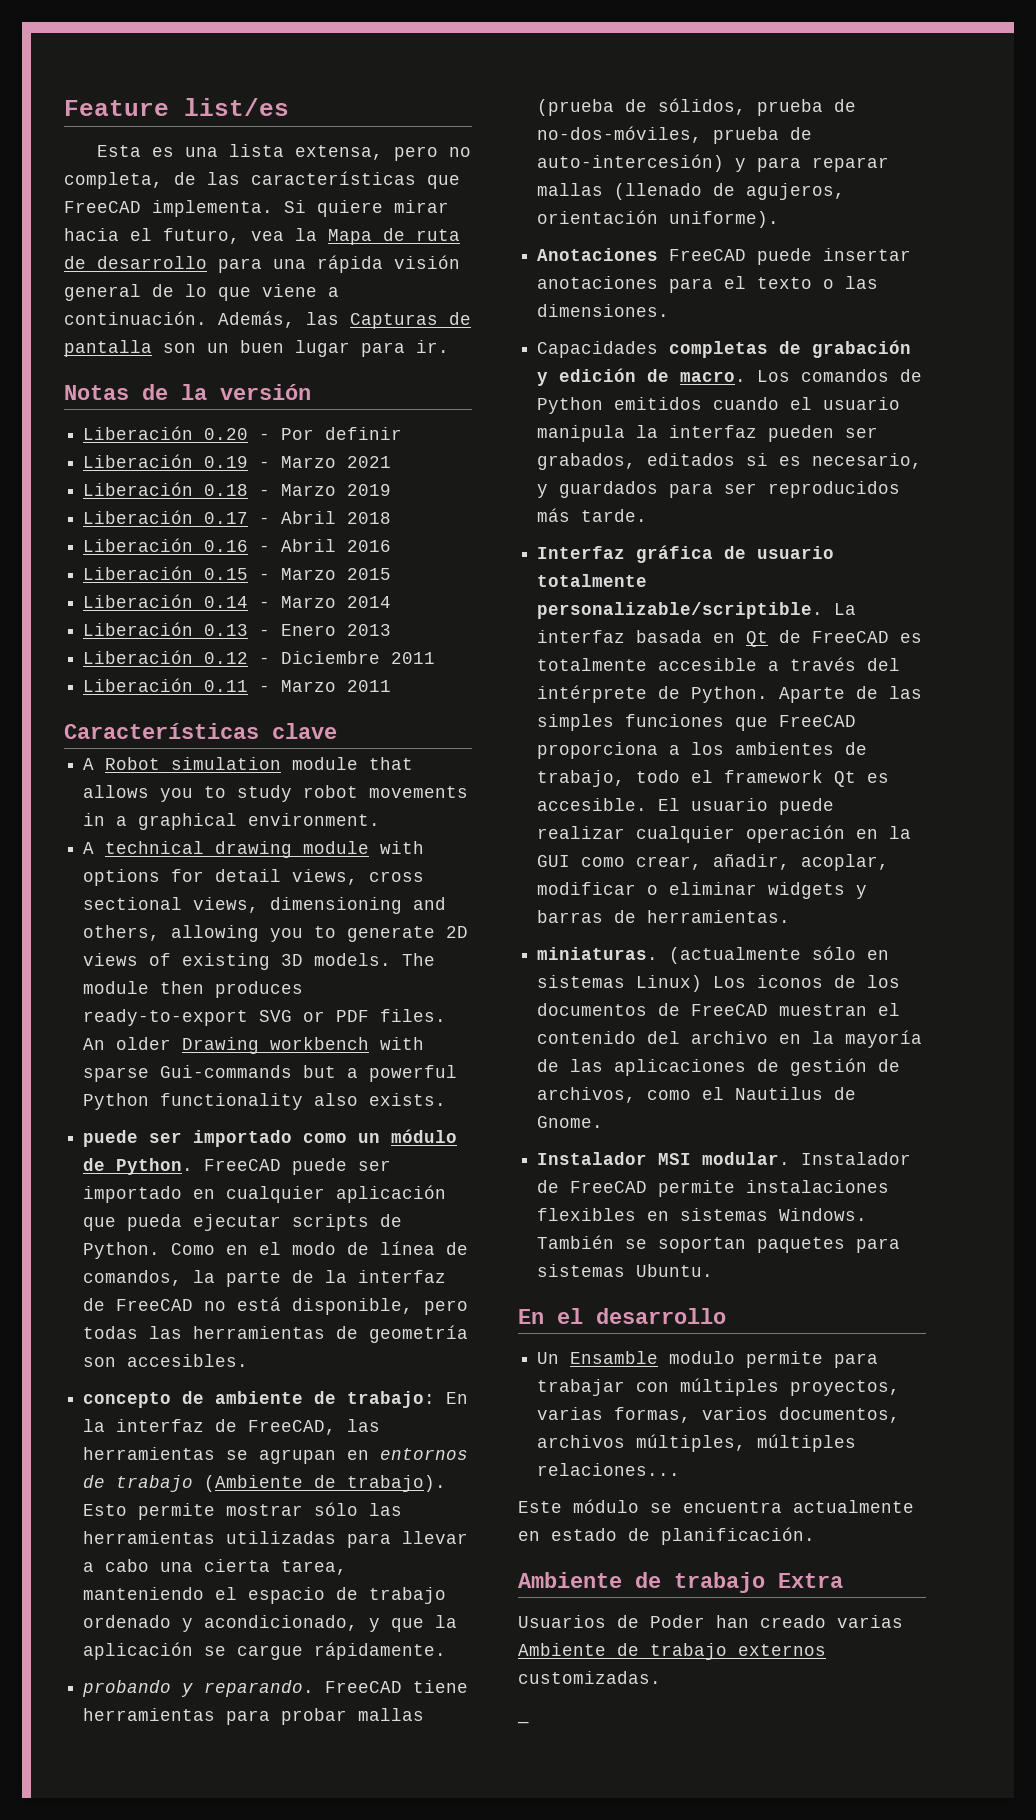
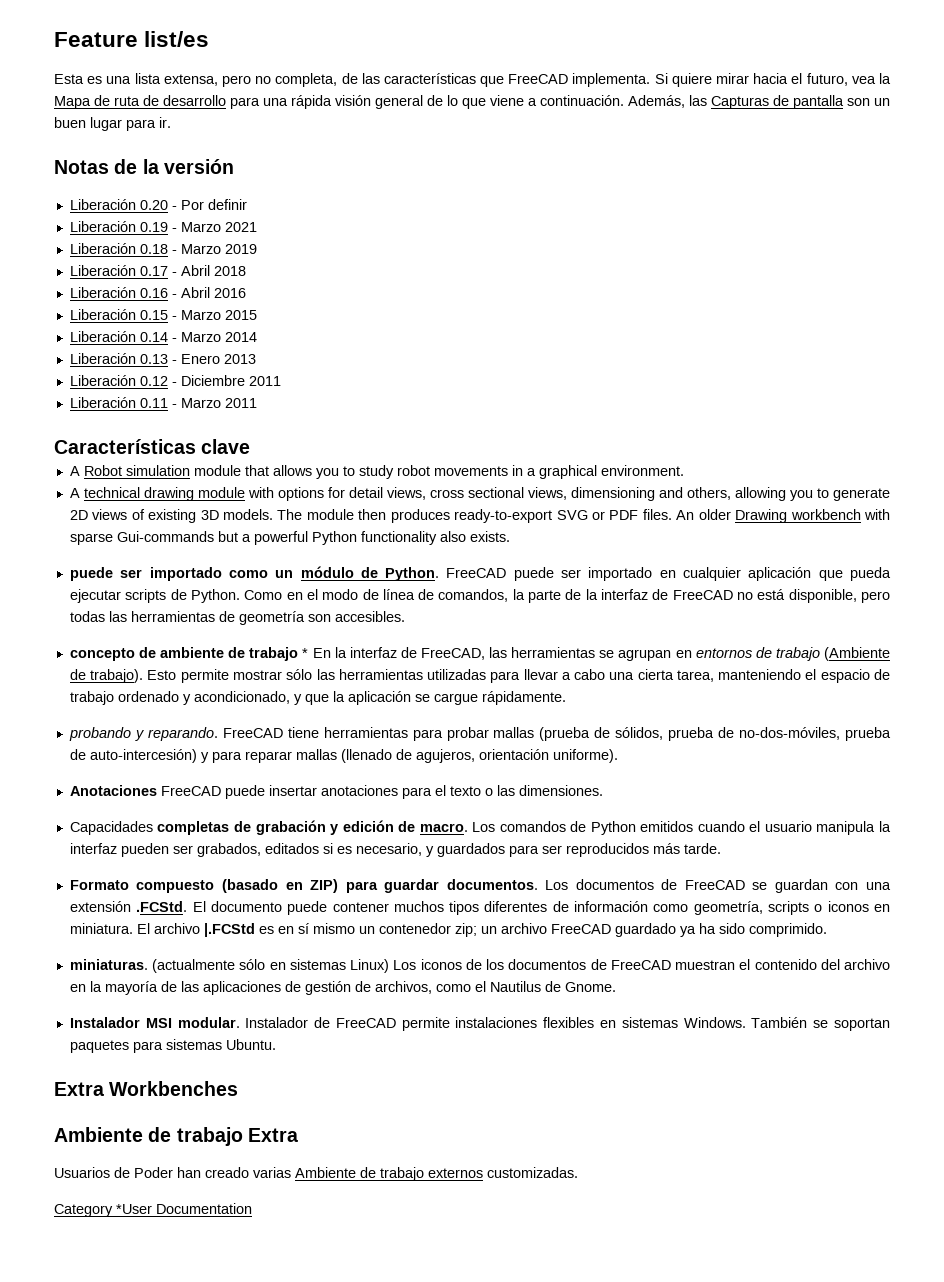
- concepto de ambiente de trabajo: En la interfaz de FreeCAD, las herramientas se agrupan en entornos de trabajo (Ambiente de trabajo).
+ concepto de ambiente de trabajo * En la interfaz de FreeCAD, las herramientas se agrupan en entornos de trabajo (Ambiente de trabajo).
- Interfaz gráfica de usuario totalmente personalizable/scriptible. La interfaz basada en Qt de FreeCAD es totalmente accesible a través del intérprete de Python. Aparte de las simples funciones que FreeCAD proporciona a los ambientes de trabajo, todo el framework Qt es accesible. El usuario puede realizar cualquier operación en la GUI como crear, añadir, acoplar, modificar o eliminar widgets y barras de herramientas.
+ Formato compuesto (basado en ZIP) para guardar documentos. Los documentos de FreeCAD se guardan con una extensión .FCStd. El documento puede contener muchos tipos diferentes de información como geometría, scripts o iconos en miniatura. El archivo |.FCStd es en sí mismo un contenedor zip; un archivo FreeCAD guardado ya ha sido comprimido.
- En el desarrollo
- Un Ensamble modulo permite para trabajar con múltiples proyectos, varias formas, varios documentos, archivos múltiples, múltiples relaciones...
- Este módulo se encuentra actualmente en estado de planificación.
+ Extra Workbenches
- _
+ Category *User Documentation

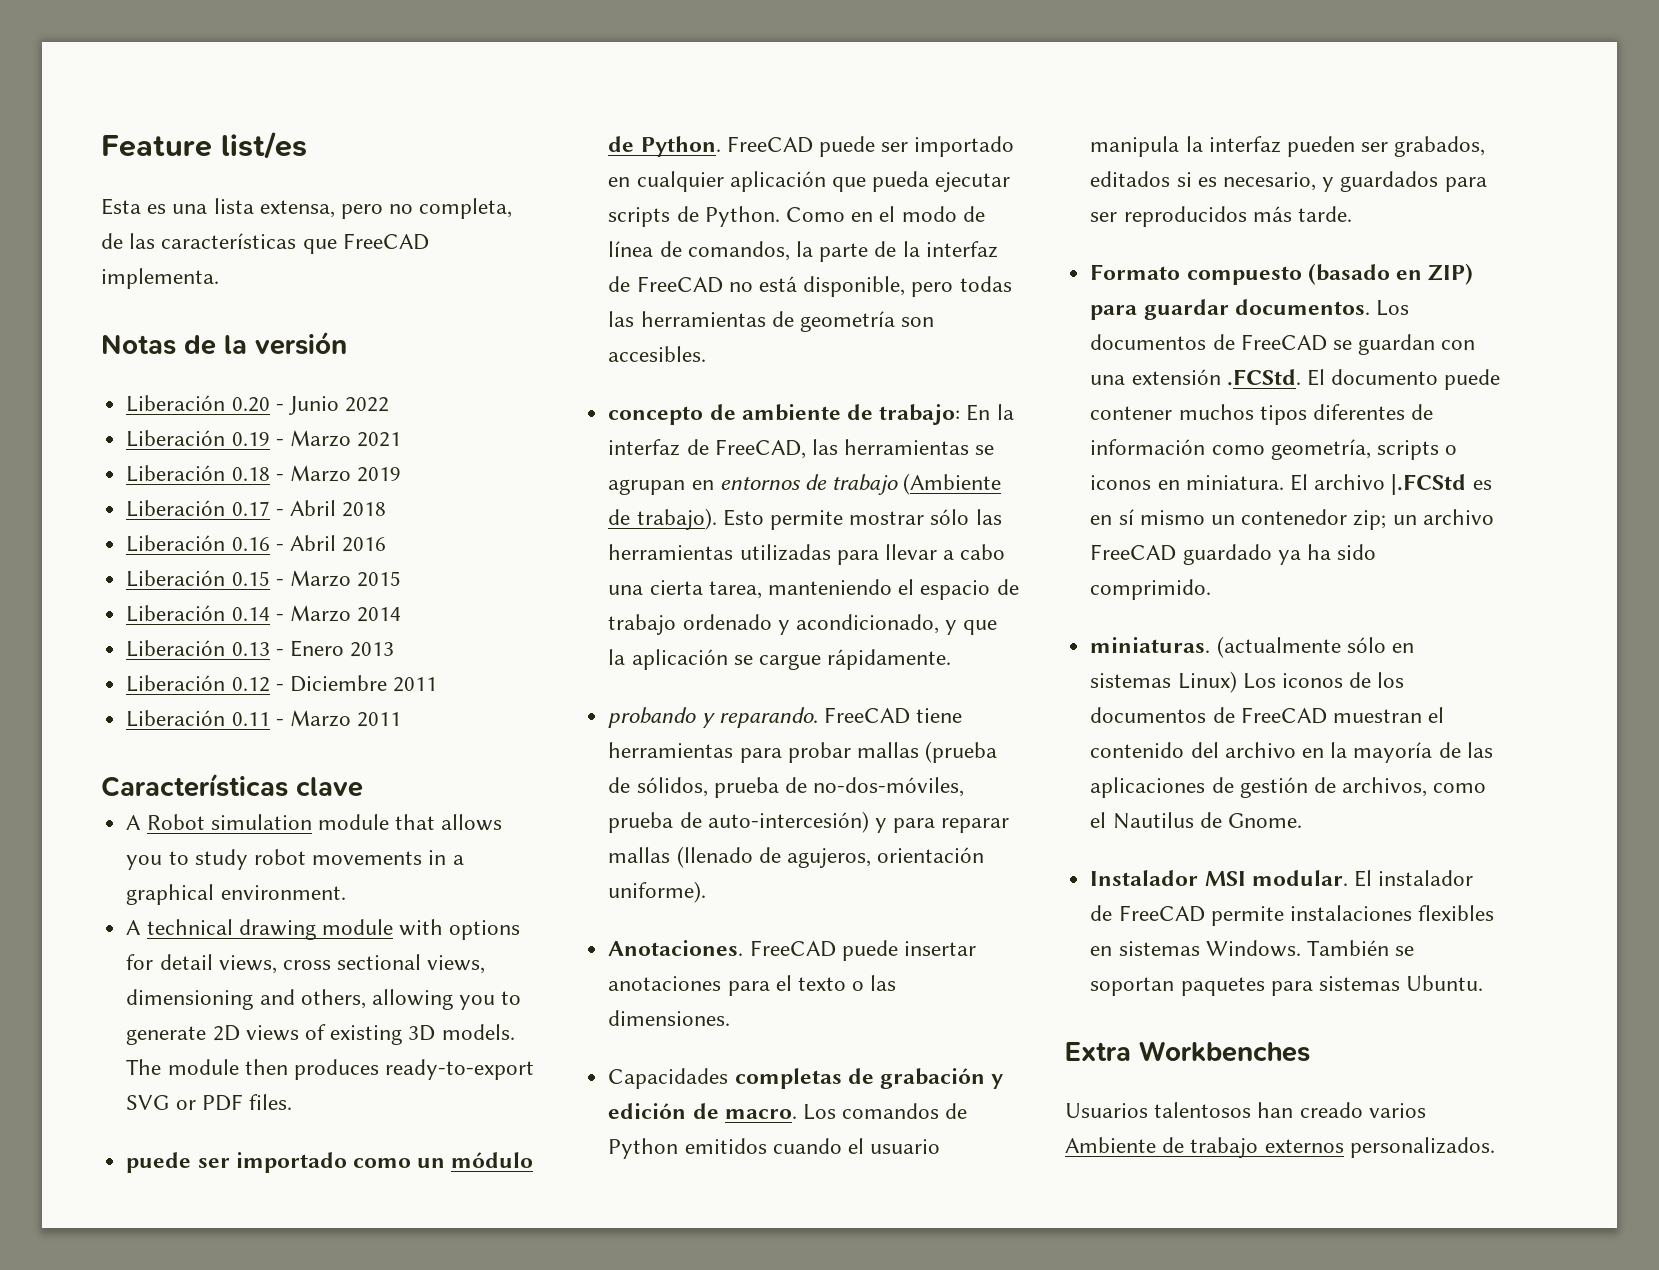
- Si quiere mirar hacia el futuro, vea la Mapa de ruta de desarrollo para una rápida visión general de lo que viene a continuación. Además, las Capturas de pantalla son un buen lugar para ir.
- Liberación 0.20 - Por definir
+ Liberación 0.20 - Junio 2022
- An older Drawing workbench with sparse Gui-commands but a powerful Python functionality also exists.
- concepto de ambiente de trabajo * En la interfaz de FreeCAD, las herramientas se agrupan en entornos de trabajo (Ambiente de trabajo).
+ concepto de ambiente de trabajo: En la interfaz de FreeCAD, las herramientas se agrupan en entornos de trabajo (Ambiente de trabajo).
- Anotaciones FreeCAD puede insertar anotaciones para el texto o las dimensiones.
+ Anotaciones. FreeCAD puede insertar anotaciones para el texto o las dimensiones.
- Instalador de FreeCAD permite instalaciones flexibles en sistemas Windows.
+ El instalador de FreeCAD permite instalaciones flexibles en sistemas Windows.
- Ambiente de trabajo Extra
- Usuarios de Poder han creado varias Ambiente de trabajo externos customizadas.
- Category *User Documentation
+ Usuarios talentosos han creado varios Ambiente de trabajo externos personalizados.

